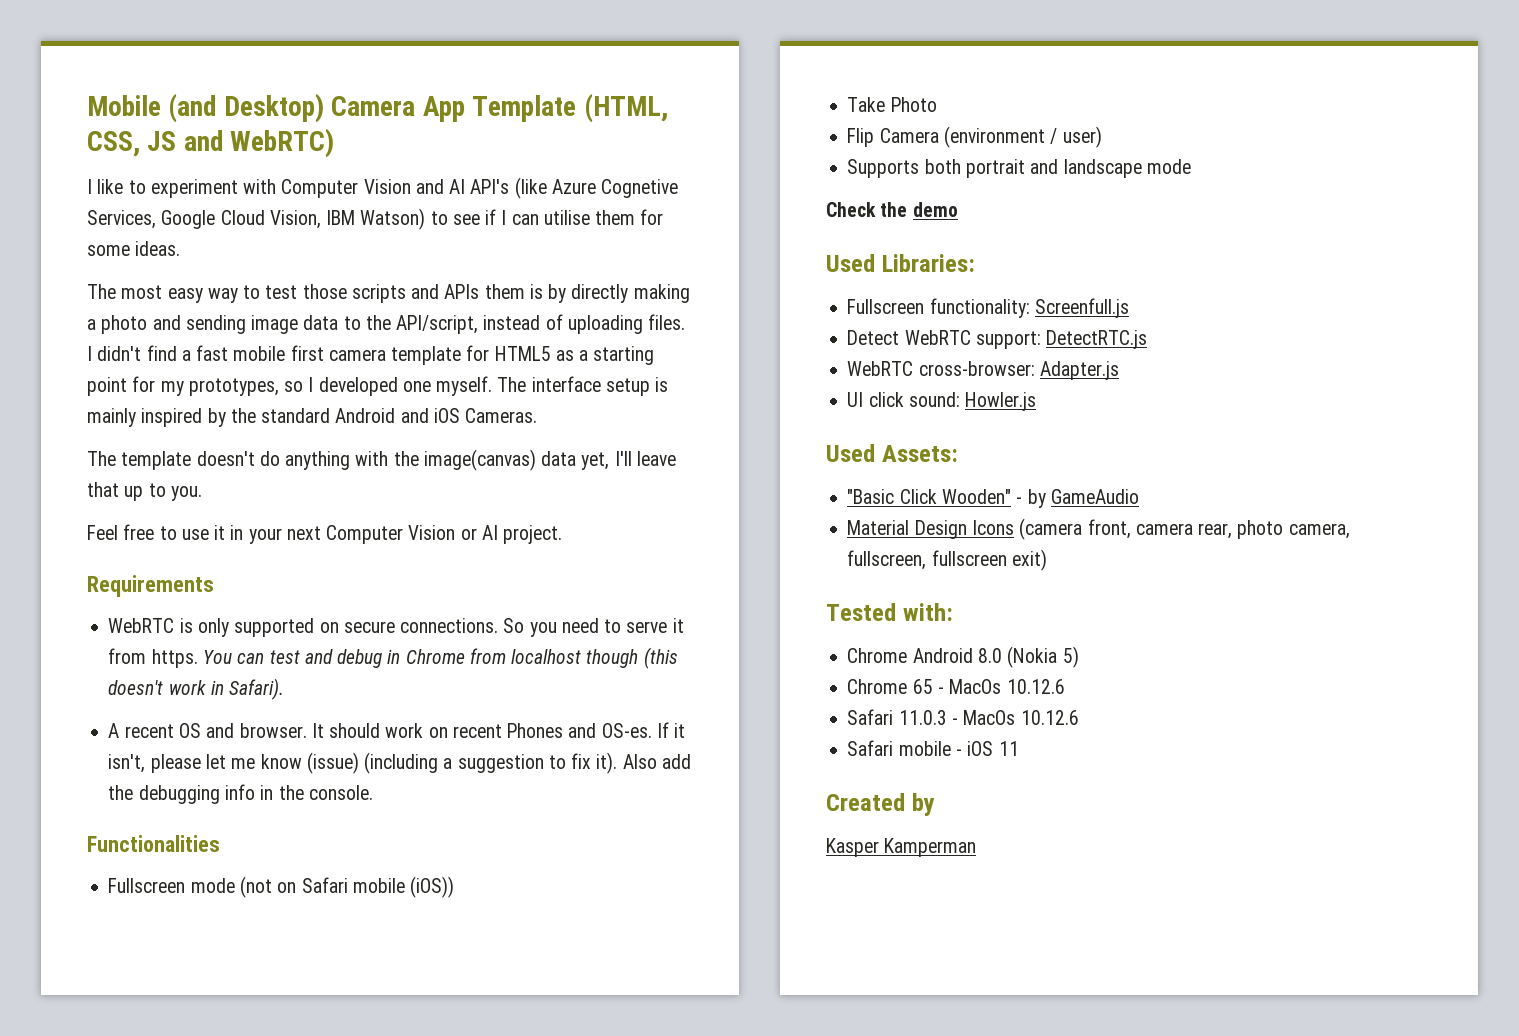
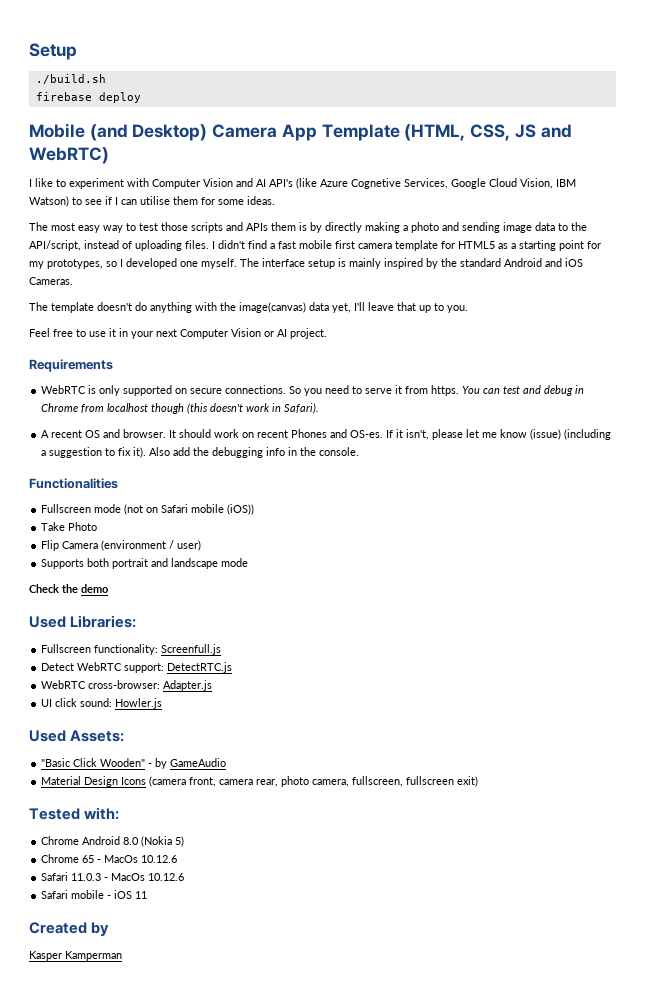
+ Setup
+ ./build.sh
+ firebase deploy

